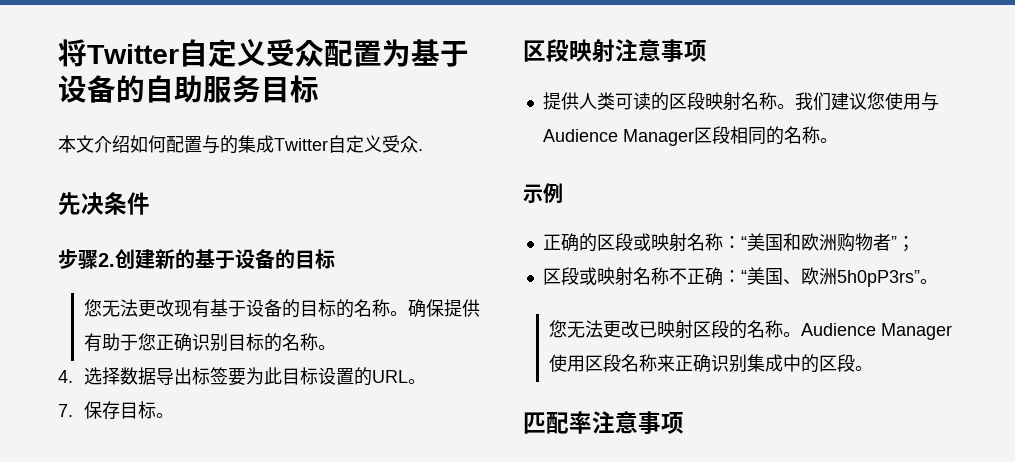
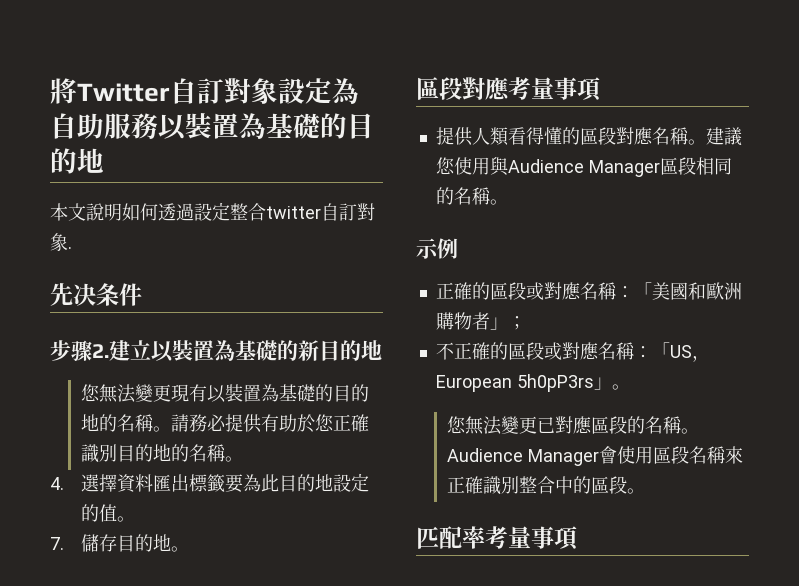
- 将Twitter自定义受众配置为基于设备的自助服务目标
- 本文介绍如何配置与的集成Twitter自定义受众.
+ 將Twitter自訂對象設定為自助服務以裝置為基礎的目的地
+ 本文說明如何透過設定整合twitter自訂對象.
- 步骤2.创建新的基于设备的目标
- 您无法更改现有基于设备的目标的名称。确保提供有助于您正确识别目标的名称。
- 4.选择数据导出标签要为此目标设置的URL。
- 7.保存目标。
- 区段映射注意事项
- 提供人类可读的区段映射名称。我们建议您使用与Audience Manager区段相同的名称。
+ 步骤2.建立以裝置為基礎的新目的地
+ 您無法變更現有以裝置為基礎的目的地的名稱。請務必提供有助於您正確識別目的地的名稱。
+ 4.選擇資料匯出標籤要為此目的地設定的值。
+ 7.儲存目的地。
+ 區段對應考量事項
+ 提供人類看得懂的區段對應名稱。建議您使用與Audience Manager區段相同的名稱。
- 正确的区段或映射名称：“美国和欧洲购物者”；
- 区段或映射名称不正确：“美国、欧洲5h0pP3rs”。
- 您无法更改已映射区段的名称。Audience Manager使用区段名称来正确识别集成中的区段。
+ 正確的區段或對應名稱：「美國和歐洲購物者」；
+ 不正確的區段或對應名稱：「US，European 5h0pP3rs」。
+ 您無法變更已對應區段的名稱。Audience Manager會使用區段名稱來正確識別整合中的區段。
- 匹配率注意事项
+ 匹配率考量事項

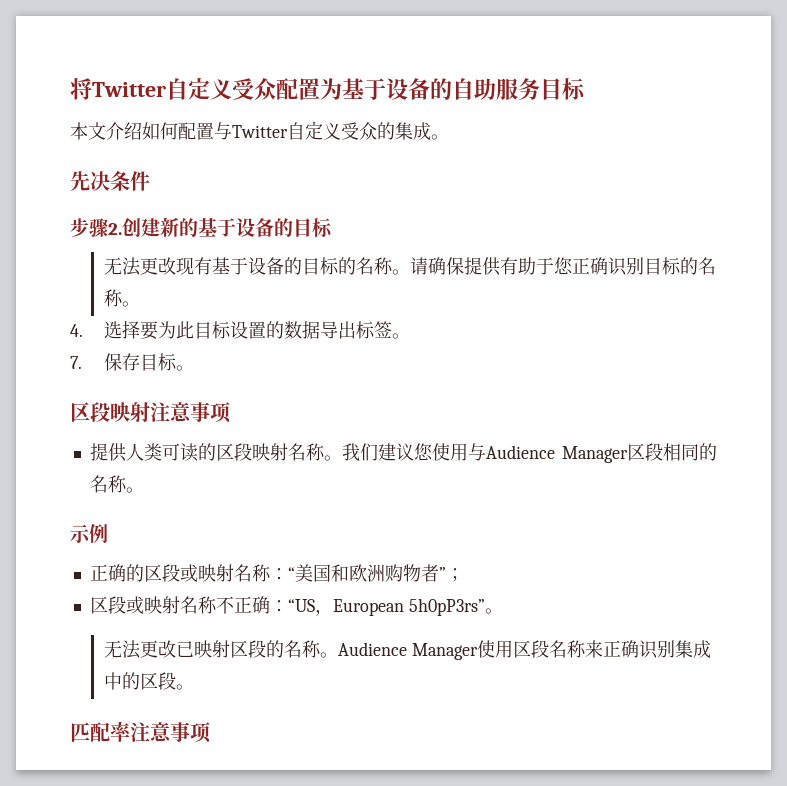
- 將Twitter自訂對象設定為自助服務以裝置為基礎的目的地
- 本文說明如何透過設定整合twitter自訂對象.
+ 将Twitter自定义受众配置为基于设备的自助服务目标
+ 本文介绍如何配置与Twitter自定义受众的集成。
  先决条件
- 步骤2.建立以裝置為基礎的新目的地
- 您無法變更現有以裝置為基礎的目的地的名稱。請務必提供有助於您正確識別目的地的名稱。
- 4.選擇資料匯出標籤要為此目的地設定的值。
- 7.儲存目的地。
- 區段對應考量事項
- 提供人類看得懂的區段對應名稱。建議您使用與Audience Manager區段相同的名稱。
+ 步骤2.创建新的基于设备的目标
+ 无法更改现有基于设备的目标的名称。请确保提供有助于您正确识别目标的名称。
+ 4.选择要为此目标设置的数据导出标签。
+ 7.保存目标。
+ 区段映射注意事项
+ 提供人类可读的区段映射名称。我们建议您使用与Audience Manager区段相同的名称。
- 正確的區段或對應名稱：「美國和歐洲購物者」；
- 不正確的區段或對應名稱：「US，European 5h0pP3rs」。
- 您無法變更已對應區段的名稱。Audience Manager會使用區段名稱來正確識別整合中的區段。
+ 正确的区段或映射名称：“美国和欧洲购物者”；
+ 区段或映射名称不正确：“US，European 5h0pP3rs”。
+ 无法更改已映射区段的名称。Audience Manager使用区段名称来正确识别集成中的区段。
- 匹配率考量事項
+ 匹配率注意事项

